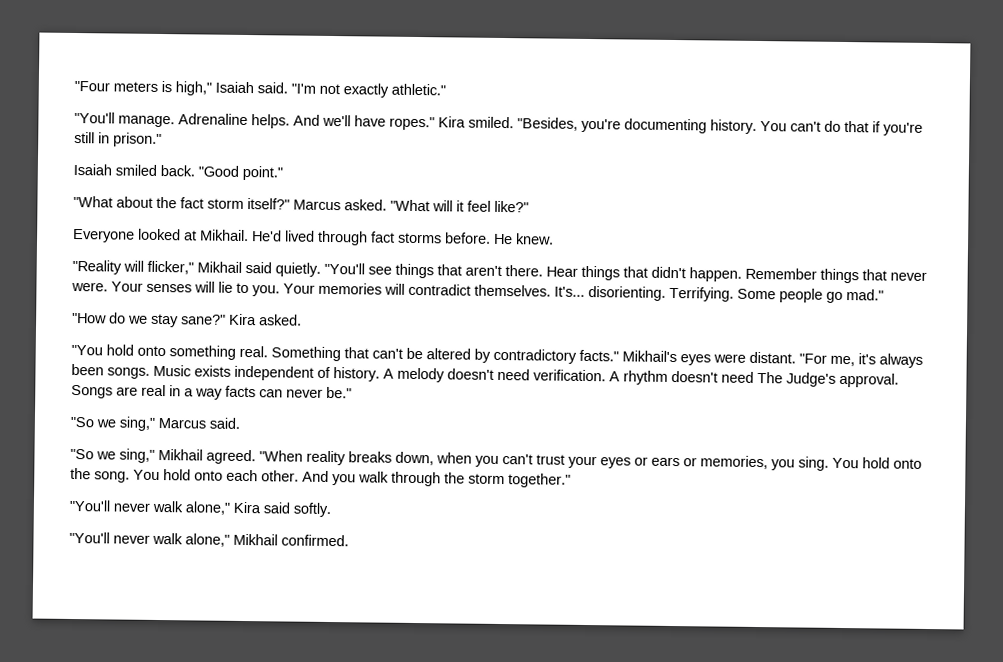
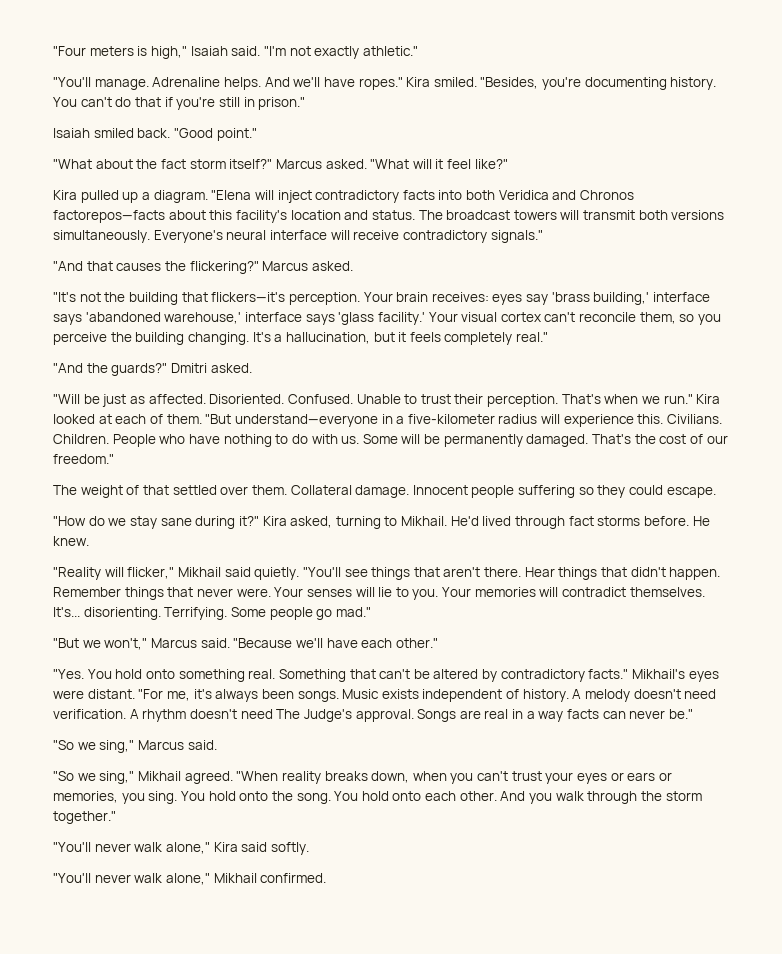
- Everyone looked at Mikhail.
+ Kira pulled up a diagram. "Elena will inject contradictory facts into both Veridica and Chronos factorepos—facts about this facility's location and status. The broadcast towers will transmit both versions simultaneously. Everyone's neural interface will receive contradictory signals."
+ "And that causes the flickering?" Marcus asked.
+ "It's not the building that flickers—it's perception. Your brain receives: eyes say 'brass building,' interface says 'abandoned warehouse,' interface says 'glass facility.' Your visual cortex can't reconcile them, so you perceive the building changing. It's a hallucination, but it feels completely real."
+ "And the guards?" Dmitri asked.
+ "Will be just as affected. Disoriented. Confused. Unable to trust their perception. That's when we run." Kira looked at each of them. "But understand—everyone in a five-kilometer radius will experience this. Civilians. Children. People who have nothing to do with us. Some will be permanently damaged. That's the cost of our freedom."
+ The weight of that settled over them. Collateral damage. Innocent people suffering so they could escape.
+ "How do we stay sane during it?" Kira asked, turning to Mikhail.
- "How do we stay sane?" Kira asked.
- "You hold onto something real.
+ "But we won't," Marcus said. "Because we'll have each other."
+ "Yes. You hold onto something real.

